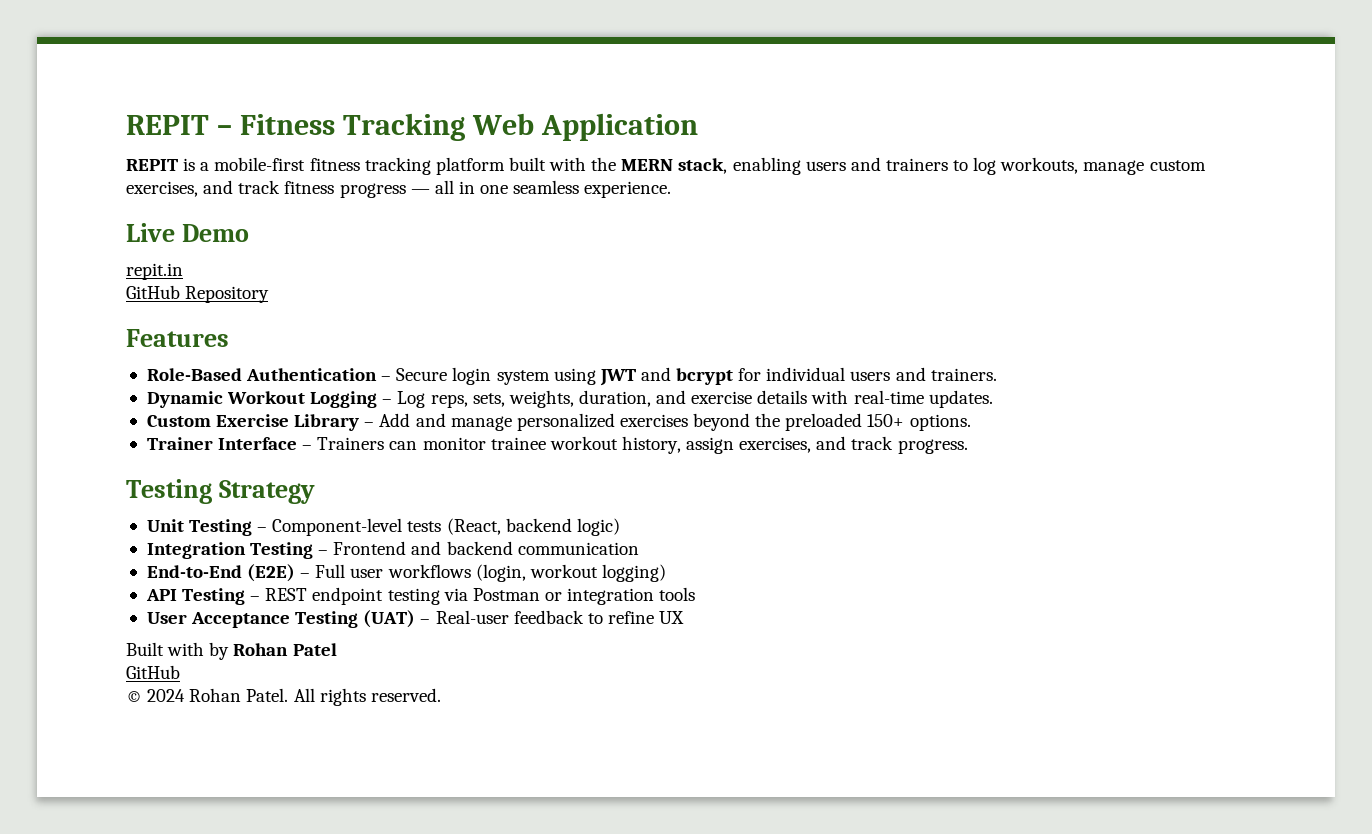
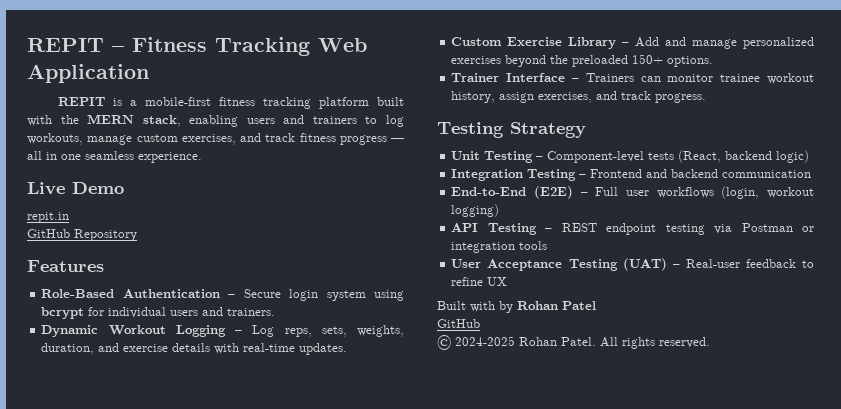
- Role-Based Authentication – Secure login system using JWT and bcrypt for individual users and trainers.
+ Role-Based Authentication – Secure login system using bcrypt for individual users and trainers.
- © 2024 Rohan Patel.
+ © 2024-2025 Rohan Patel.

